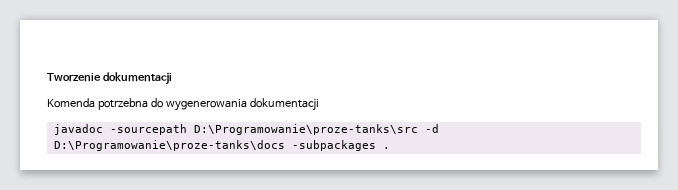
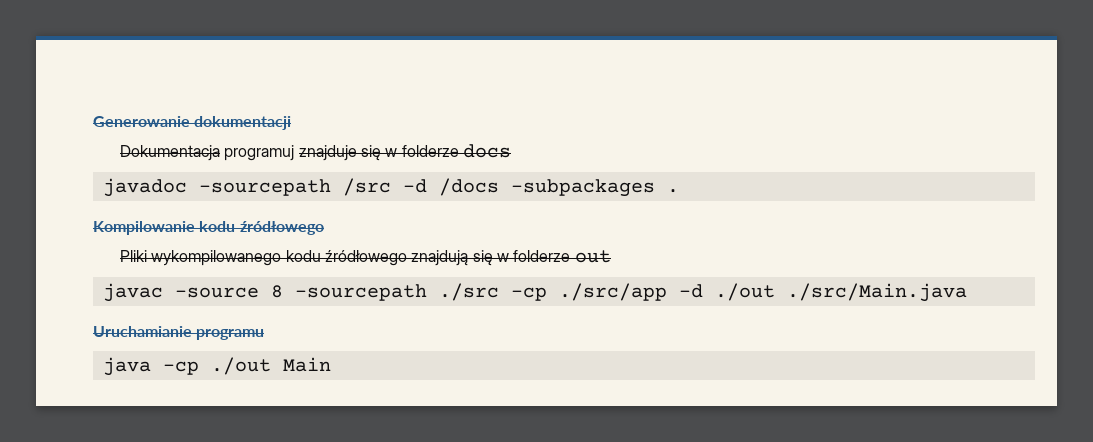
- Tworzenie dokumentacji
- Komenda potrzebna do wygenerowania dokumentacji
+ Generowanie dokumentacji
+ Dokumentacja programuj znajduje się w folderze docs
- javadoc -sourcepath D:\Programowanie\proze-tanks\src -d D:\Programowanie\proze-tanks\docs -subpackages .
+ javadoc -sourcepath /src -d /docs -subpackages .
+ Kompilowanie kodu źródłowego
+ Pliki wykompilowanego kodu źródłowego znajdują się w folderze out
+ javac -source 8 -sourcepath ./src -cp ./src/app -d ./out ./src/Main.java
+ Uruchamianie programu
+ java -cp ./out Main

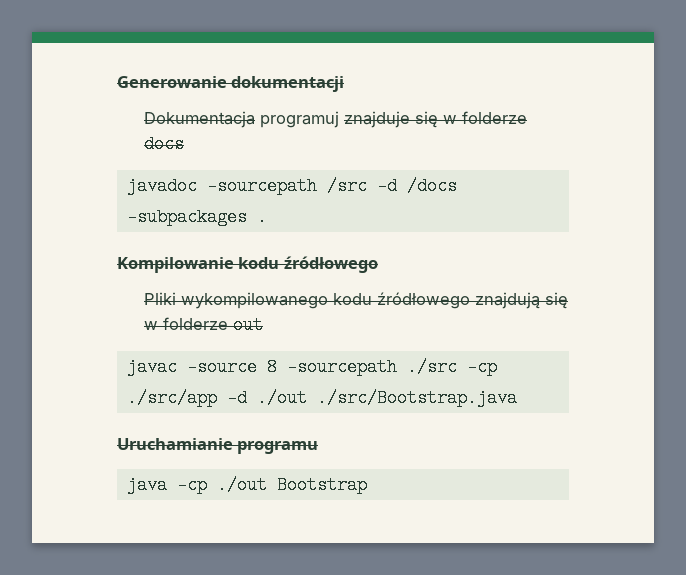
- javac -source 8 -sourcepath ./src -cp ./src/app -d ./out ./src/Main.java
+ javac -source 8 -sourcepath ./src -cp ./src/app -d ./out ./src/Bootstrap.java
- java -cp ./out Main
+ java -cp ./out Bootstrap

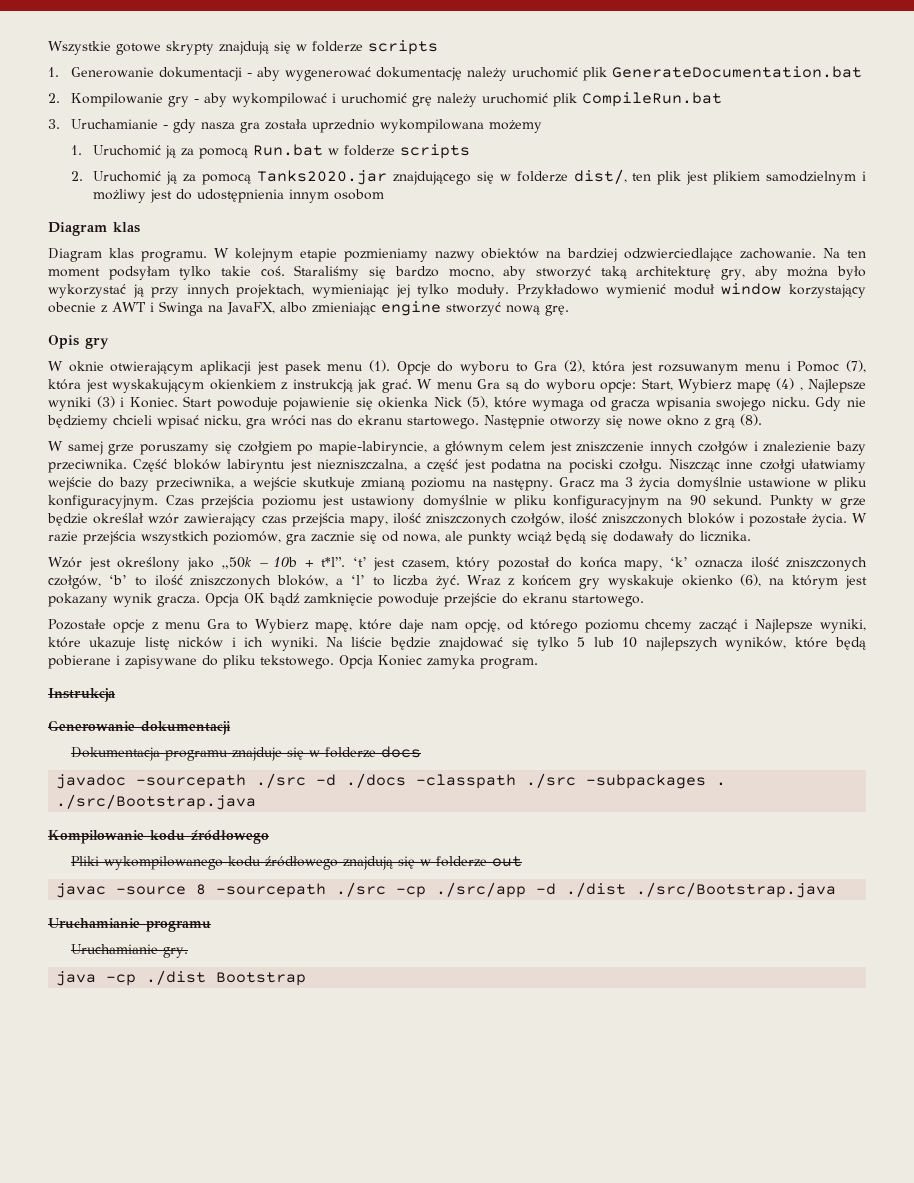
+ Wszystkie gotowe skrypty znajdują się w folderze scripts
+ 1. Generowanie dokumentacji - aby wygenerować dokumentację należy uruchomić plik GenerateDocumentation.bat
+ 2. Kompilowanie gry - aby wykompilować i uruchomić grę należy uruchomić plik CompileRun.bat
+ 3. Uruchamianie - gdy nasza gra została uprzednio wykompilowana możemy
+ 1. Uruchomić ją za pomocą Run.bat w folderze scripts
+ 2. Uruchomić ją za pomocą Tanks2020.jar znajdującego się w folderze dist/, ten plik jest plikiem samodzielnym i możliwy jest do udostępnienia innym osobom
+ Diagram klas
+ Diagram klas programu. W kolejnym etapie pozmieniamy nazwy obiektów na bardziej odzwierciedlające zachowanie. Na ten moment podsyłam tylko takie coś. Staraliśmy się bardzo mocno, aby stworzyć taką architekturę gry, aby można było wykorzystać ją przy innych projektach, wymieniając jej tylko moduły. Przykładowo wymienić moduł window korzystający obecnie z AWT i Swinga na JavaFX, albo zmieniając engine stworzyć nową grę.
+ Opis gry
+ W oknie otwierającym aplikacji jest pasek menu (1). Opcje do wyboru to Gra (2), która jest rozsuwanym menu i Pomoc (7), która jest wyskakującym okienkiem z instrukcją jak grać. W menu Gra są do wyboru opcje: Start, Wybierz mapę (4) , Najlepsze wyniki (3) i Koniec. Start powoduje pojawienie się okienka Nick (5), które wymaga od gracza wpisania swojego nicku. Gdy nie będziemy chcieli wpisać nicku, gra wróci nas do ekranu startowego. Następnie otworzy się nowe okno z grą (8).
+ W samej grze poruszamy się czołgiem po mapie-labiryncie, a głównym celem jest zniszczenie innych czołgów i znalezienie bazy przeciwnika. Część bloków labiryntu jest niezniszczalna, a część jest podatna na pociski czołgu. Niszcząc inne czołgi ułatwiamy wejście do bazy przeciwnika, a wejście skutkuje zmianą poziomu na następny. Gracz ma 3 życia domyślnie ustawione w pliku konfiguracyjnym. Czas przejścia poziomu jest ustawiony domyślnie w pliku konfiguracyjnym na 90 sekund. Punkty w grze będzie określał wzór zawierający czas przejścia mapy, ilość zniszczonych czołgów, ilość zniszczonych bloków i pozostałe życia. W razie przejścia wszystkich poziomów, gra zacznie się od nowa, ale punkty wciąż będą się dodawały do licznika.
+ Wzór jest określony jako „50k – 10b + t*l”. ‘t’ jest czasem, który pozostał do końca mapy, ‘k’ oznacza ilość zniszczonych czołgów, ‘b’ to ilość zniszczonych bloków, a ‘l’ to liczba żyć. Wraz z końcem gry wyskakuje okienko (6), na którym jest pokazany wynik gracza. Opcja OK bądź zamknięcie powoduje przejście do ekranu startowego.
+ Pozostałe opcje z menu Gra to Wybierz mapę, które daje nam opcję, od którego poziomu chcemy zacząć i Najlepsze wyniki, które ukazuje listę nicków i ich wyniki. Na liście będzie znajdować się tylko 5 lub 10 najlepszych wyników, które będą pobierane i zapisywane do pliku tekstowego. Opcja Koniec zamyka program.
+ Instrukcja
- Dokumentacja programuj znajduje się w folderze docs
+ Dokumentacja programu znajduje się w folderze docs
- javadoc -sourcepath /src -d /docs -subpackages .
+ javadoc -sourcepath ./src -d ./docs -classpath ./src -subpackages . ./src/Bootstrap.java
- javac -source 8 -sourcepath ./src -cp ./src/app -d ./out ./src/Bootstrap.java
+ javac -source 8 -sourcepath ./src -cp ./src/app -d ./dist ./src/Bootstrap.java
+ Uruchamianie gry.
- java -cp ./out Bootstrap
+ java -cp ./dist Bootstrap

